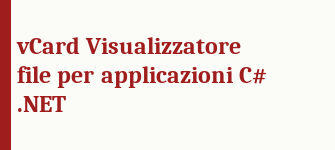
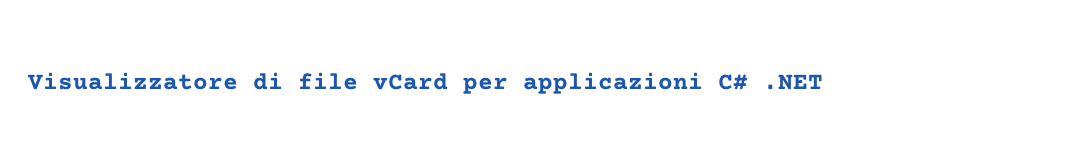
- vCard Visualizzatore file per applicazioni C# .NET
+ Visualizzatore di file vCard per applicazioni C# .NET

